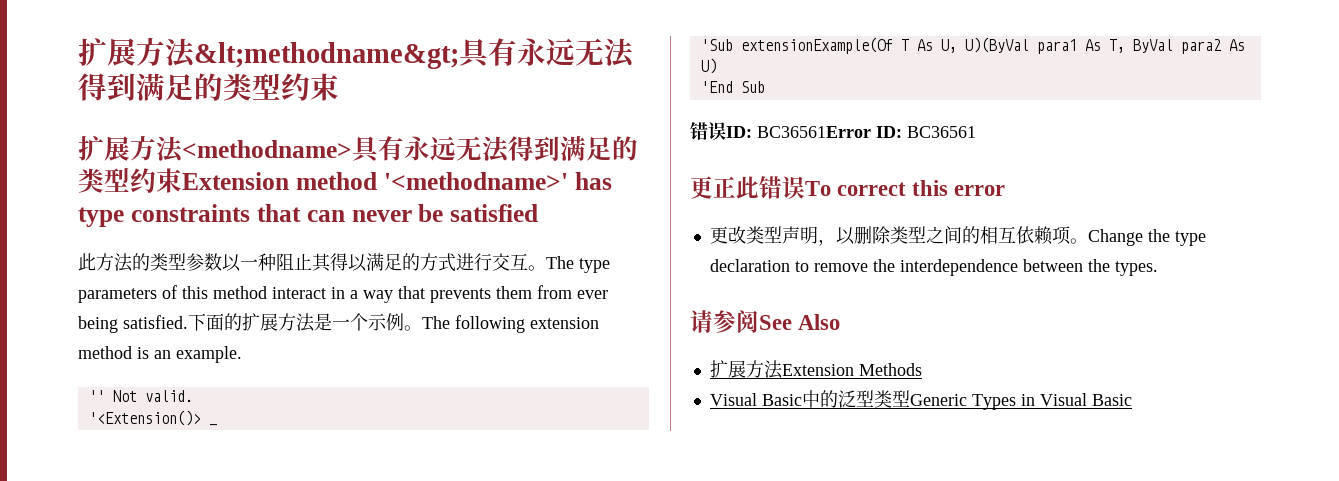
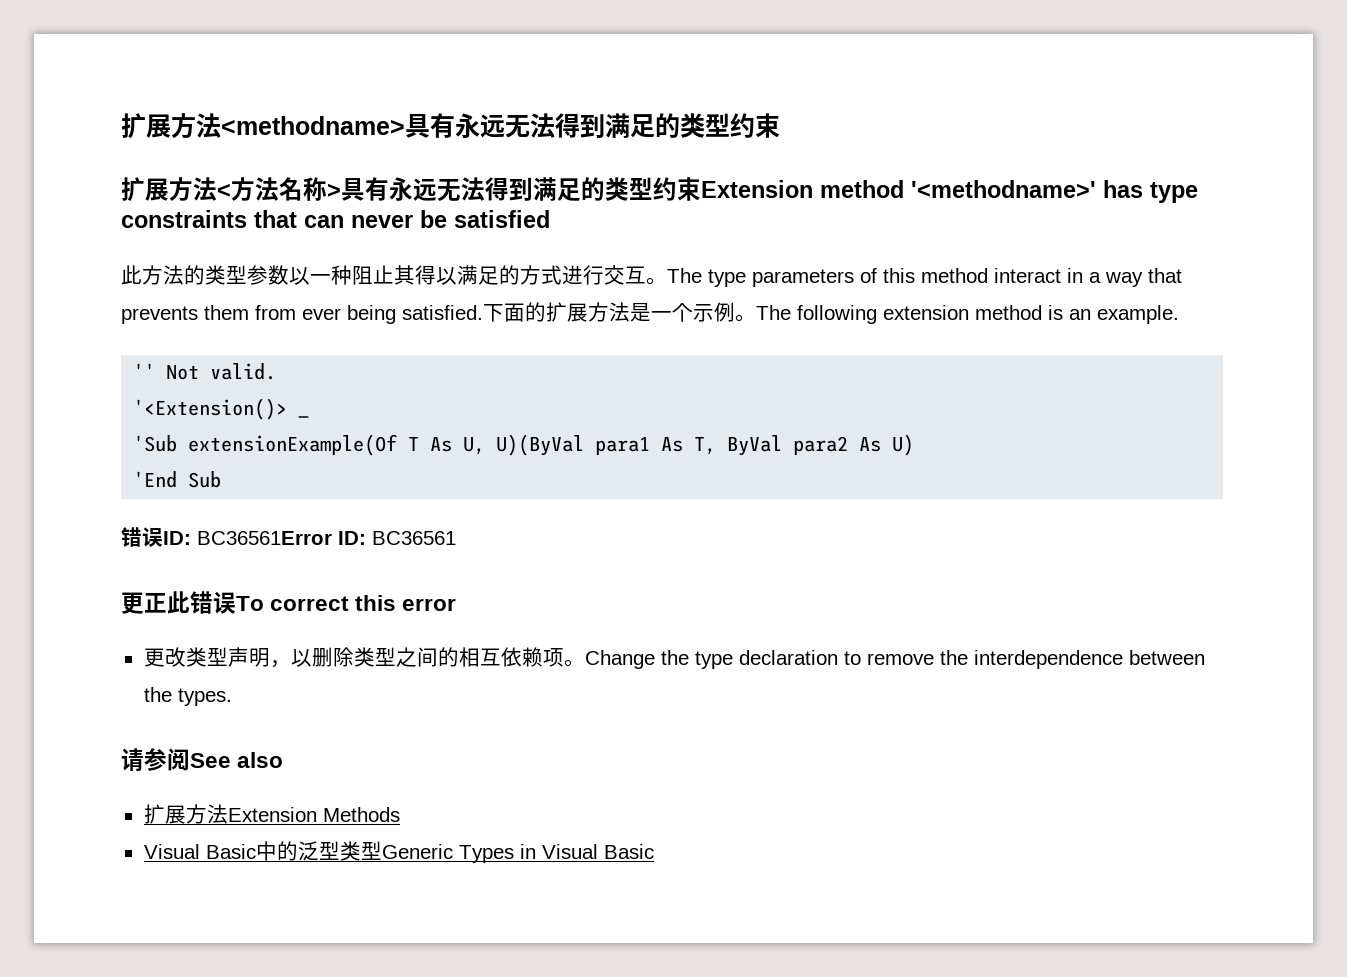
- 扩展方法&lt;methodname&gt;具有永远无法得到满足的类型约束
+ 扩展方法<methodname>具有永远无法得到满足的类型约束
- 扩展方法<methodname>具有永远无法得到满足的类型约束Extension method '<methodname>' has type constraints that can never be satisfied
+ 扩展方法<方法名称>具有永远无法得到满足的类型约束Extension method '<methodname>' has type constraints that can never be satisfied
- 请参阅See Also
+ 请参阅See also

